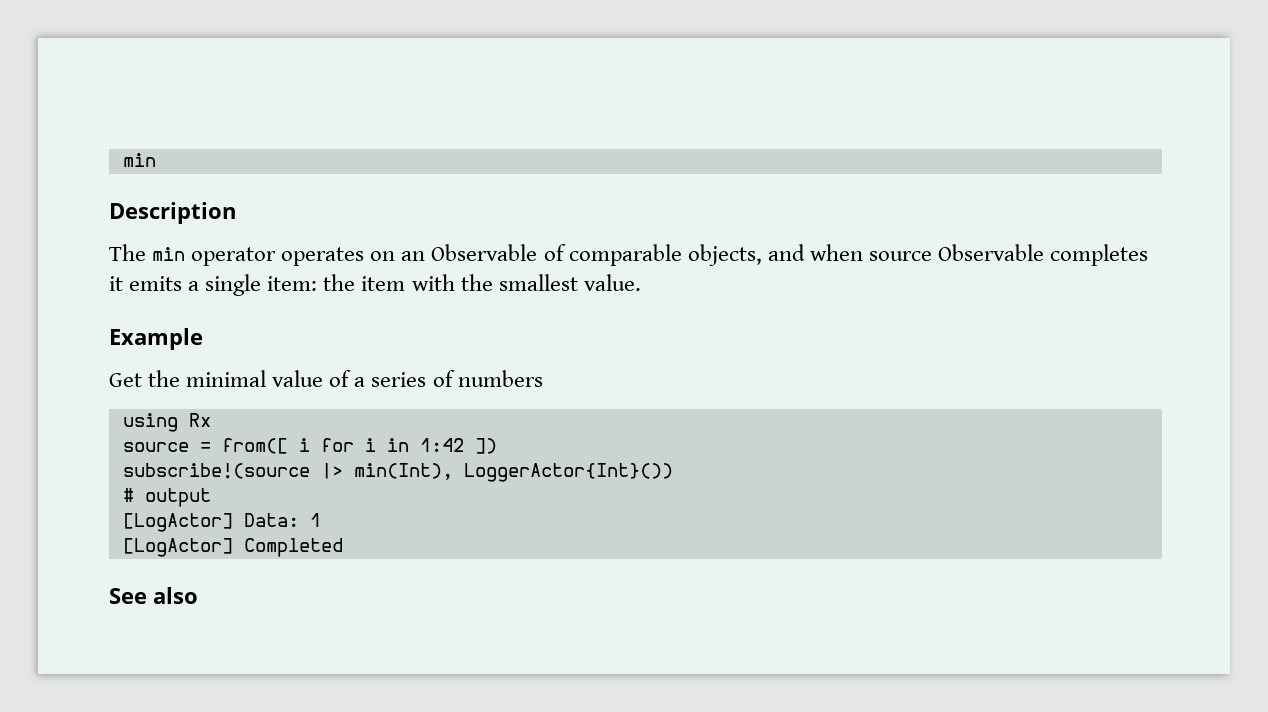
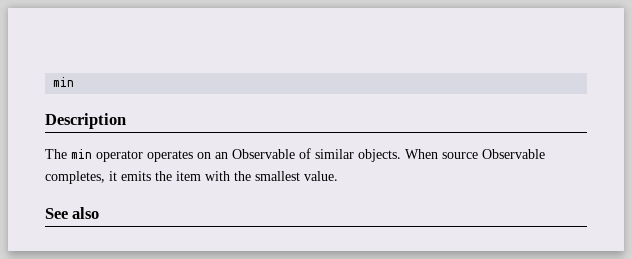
- The min operator operates on an Observable of comparable objects, and when source Observable completes it emits a single item: the item with the smallest value.
+ The min operator operates on an Observable of similar objects. When source Observable completes, it emits the item with the smallest value.
- Example
- Get the minimal value of a series of numbers
- using Rx
- source = from([ i for i in 1:42 ])
- subscribe!(source |> min(Int), LoggerActor{Int}())
- # output
- [LogActor] Data: 1
- [LogActor] Completed

